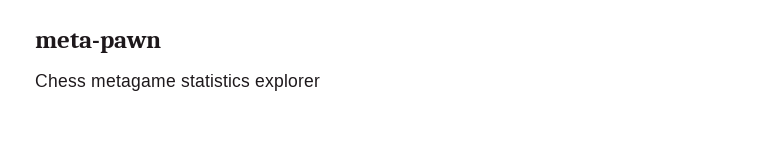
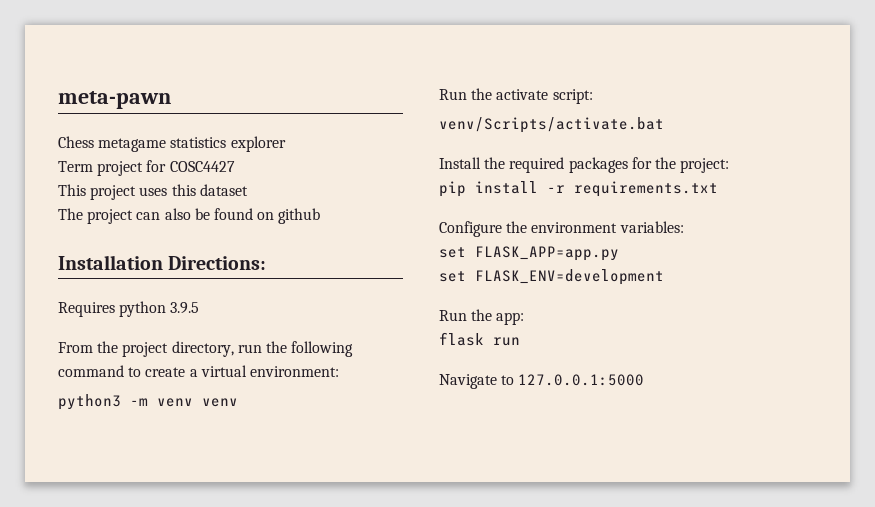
+ Term project for COSC4427
+ This project uses this dataset
+ The project can also be found on github
+ Installation Directions:
+ Requires python 3.9.5
+ From the project directory, run the following command to create a virtual environment:
+ python3 -m venv venv
+ Run the activate script:
+ venv/Scripts/activate.bat
+ Install the required packages for the project:
+ pip install -r requirements.txt
+ Configure the environment variables:
+ set FLASK_APP=app.py
+ set FLASK_ENV=development
+ Run the app:
+ flask run
+ Navigate to 127.0.0.1:5000

